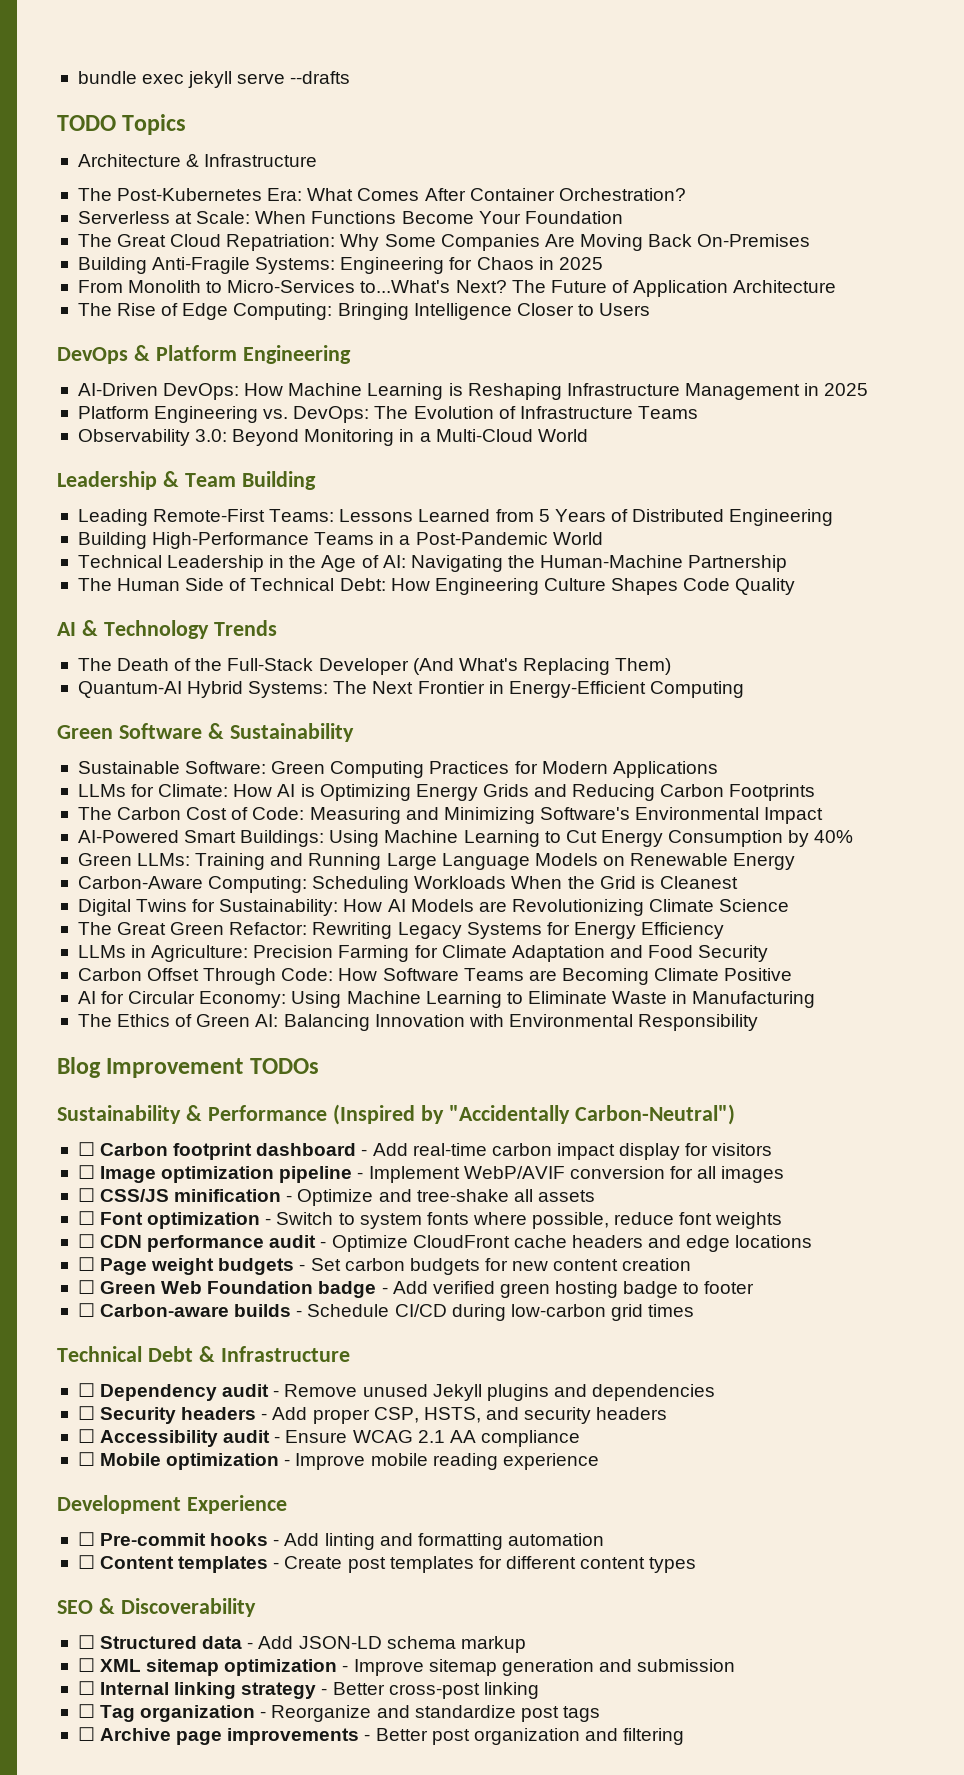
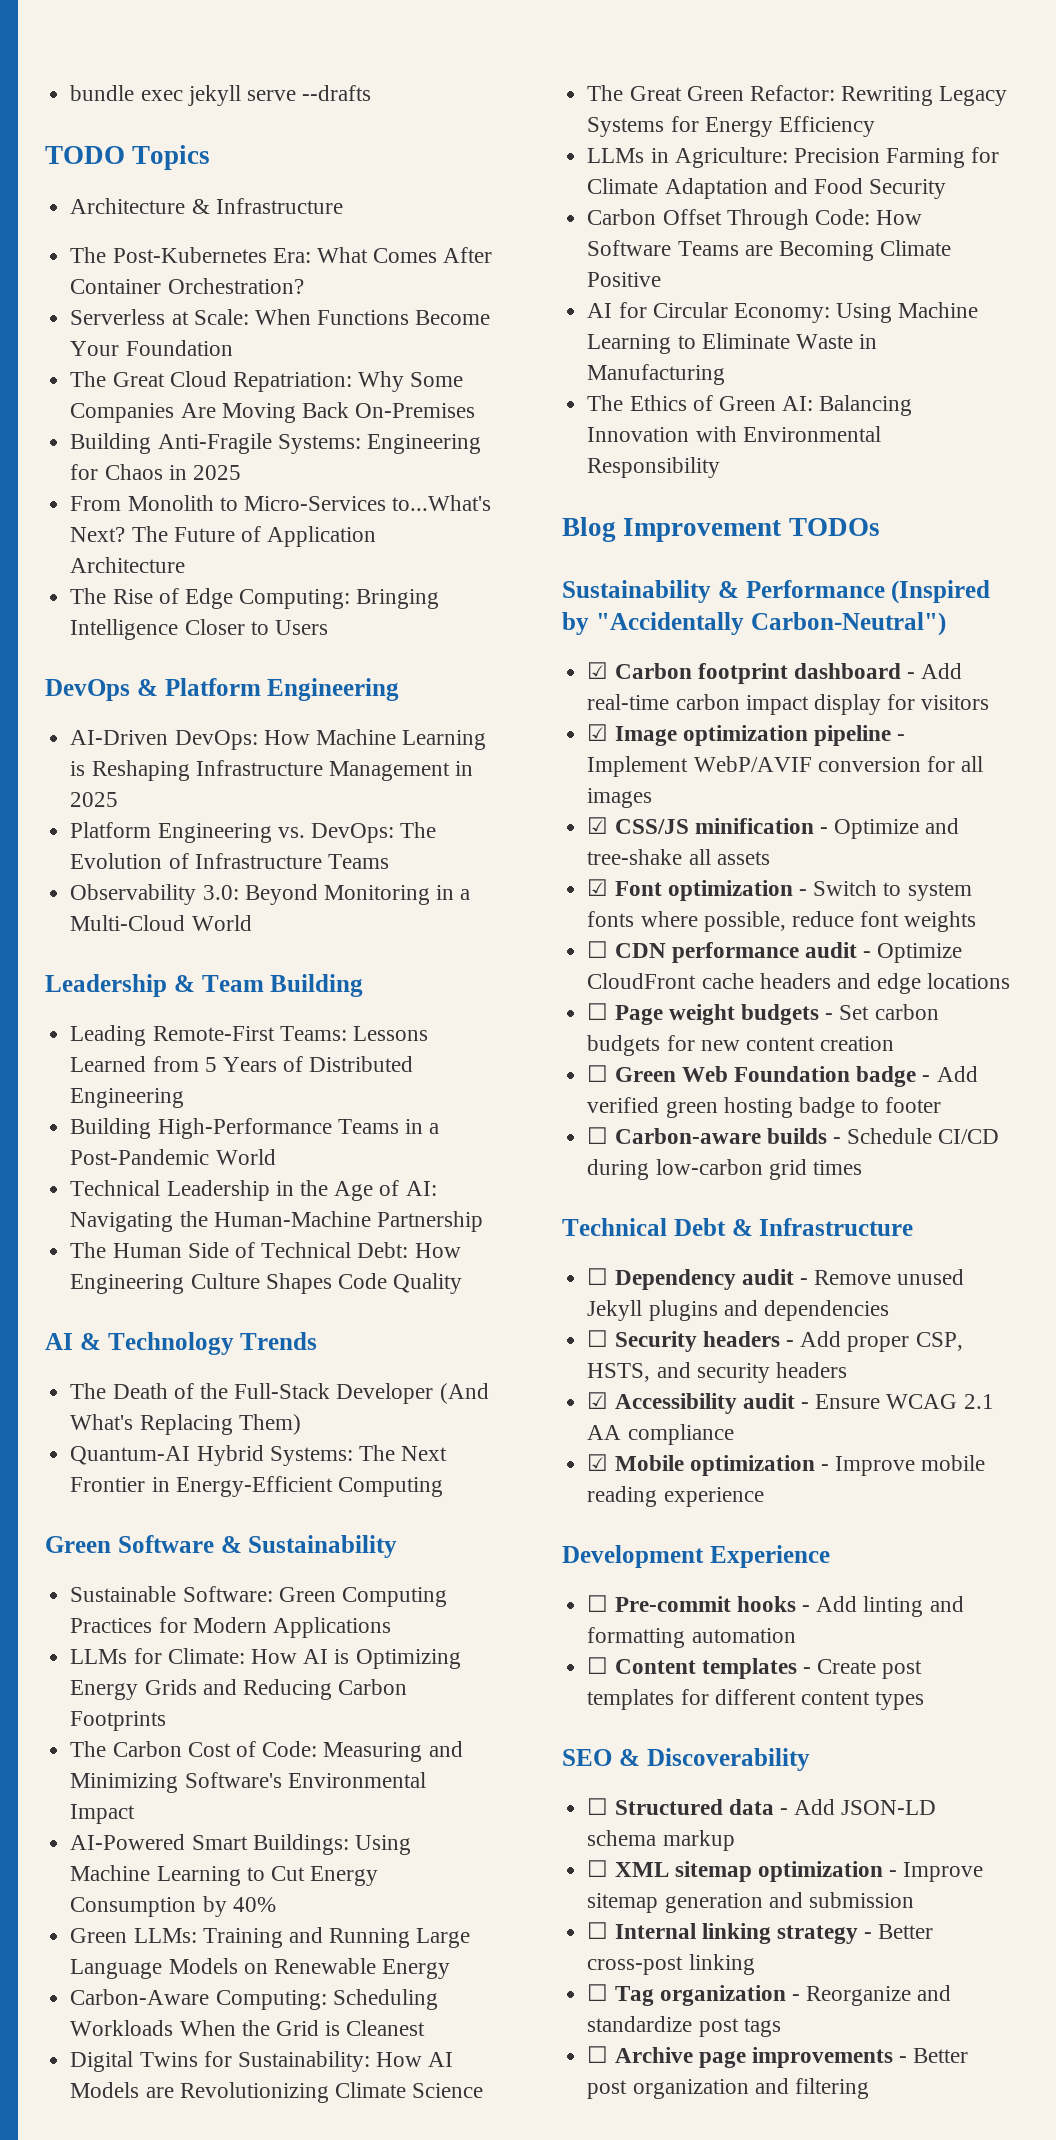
- ☐ Carbon footprint dashboard - Add real-time carbon impact display for visitors
+ ☑ Carbon footprint dashboard - Add real-time carbon impact display for visitors
- ☐ Image optimization pipeline - Implement WebP/AVIF conversion for all images
+ ☑ Image optimization pipeline - Implement WebP/AVIF conversion for all images
- ☐ CSS/JS minification - Optimize and tree-shake all assets
+ ☑ CSS/JS minification - Optimize and tree-shake all assets
- ☐ Font optimization - Switch to system fonts where possible, reduce font weights
+ ☑ Font optimization - Switch to system fonts where possible, reduce font weights
- ☐ Accessibility audit - Ensure WCAG 2.1 AA compliance
+ ☑ Accessibility audit - Ensure WCAG 2.1 AA compliance
- ☐ Mobile optimization - Improve mobile reading experience
+ ☑ Mobile optimization - Improve mobile reading experience

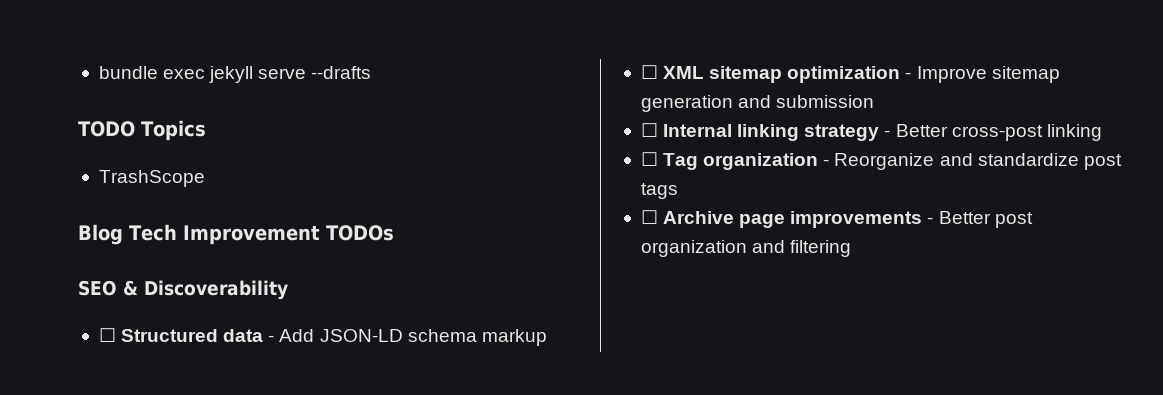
- Architecture & Infrastructure
- The Post-Kubernetes Era: What Comes After Container Orchestration?
- Serverless at Scale: When Functions Become Your Foundation
- The Great Cloud Repatriation: Why Some Companies Are Moving Back On-Premises
- Building Anti-Fragile Systems: Engineering for Chaos in 2025
- From Monolith to Micro-Services to...What's Next? The Future of Application Architecture
- The Rise of Edge Computing: Bringing Intelligence Closer to Users
- DevOps & Platform Engineering
- AI-Driven DevOps: How Machine Learning is Reshaping Infrastructure Management in 2025
- Platform Engineering vs. DevOps: The Evolution of Infrastructure Teams
- Observability 3.0: Beyond Monitoring in a Multi-Cloud World
- Leadership & Team Building
- Leading Remote-First Teams: Lessons Learned from 5 Years of Distributed Engineering
- Building High-Performance Teams in a Post-Pandemic World
- Technical Leadership in the Age of AI: Navigating the Human-Machine Partnership
- The Human Side of Technical Debt: How Engineering Culture Shapes Code Quality
- AI & Technology Trends
- The Death of the Full-Stack Developer (And What's Replacing Them)
- Quantum-AI Hybrid Systems: The Next Frontier in Energy-Efficient Computing
- Green Software & Sustainability
- Sustainable Software: Green Computing Practices for Modern Applications
- LLMs for Climate: How AI is Optimizing Energy Grids and Reducing Carbon Footprints
- The Carbon Cost of Code: Measuring and Minimizing Software's Environmental Impact
- AI-Powered Smart Buildings: Using Machine Learning to Cut Energy Consumption by 40%
- Green LLMs: Training and Running Large Language Models on Renewable Energy
- Carbon-Aware Computing: Scheduling Workloads When the Grid is Cleanest
- Digital Twins for Sustainability: How AI Models are Revolutionizing Climate Science
- The Great Green Refactor: Rewriting Legacy Systems for Energy Efficiency
- LLMs in Agriculture: Precision Farming for Climate Adaptation and Food Security
- Carbon Offset Through Code: How Software Teams are Becoming Climate Positive
- AI for Circular Economy: Using Machine Learning to Eliminate Waste in Manufacturing
- The Ethics of Green AI: Balancing Innovation with Environmental Responsibility
+ TrashScope
- Blog Improvement TODOs
+ Blog Tech Improvement TODOs
- Sustainability & Performance (Inspired by "Accidentally Carbon-Neutral")
- ☑ Carbon footprint dashboard - Add real-time carbon impact display for visitors
- ☑ Image optimization pipeline - Implement WebP/AVIF conversion for all images
- ☑ CSS/JS minification - Optimize and tree-shake all assets
- ☑ Font optimization - Switch to system fonts where possible, reduce font weights
- ☐ CDN performance audit - Optimize CloudFront cache headers and edge locations
- ☐ Page weight budgets - Set carbon budgets for new content creation
- ☐ Green Web Foundation badge - Add verified green hosting badge to footer
- ☐ Carbon-aware builds - Schedule CI/CD during low-carbon grid times
- Technical Debt & Infrastructure
- ☐ Dependency audit - Remove unused Jekyll plugins and dependencies
- ☐ Security headers - Add proper CSP, HSTS, and security headers
- ☑ Accessibility audit - Ensure WCAG 2.1 AA compliance
- ☑ Mobile optimization - Improve mobile reading experience
- Development Experience
- ☐ Pre-commit hooks - Add linting and formatting automation
- ☐ Content templates - Create post templates for different content types

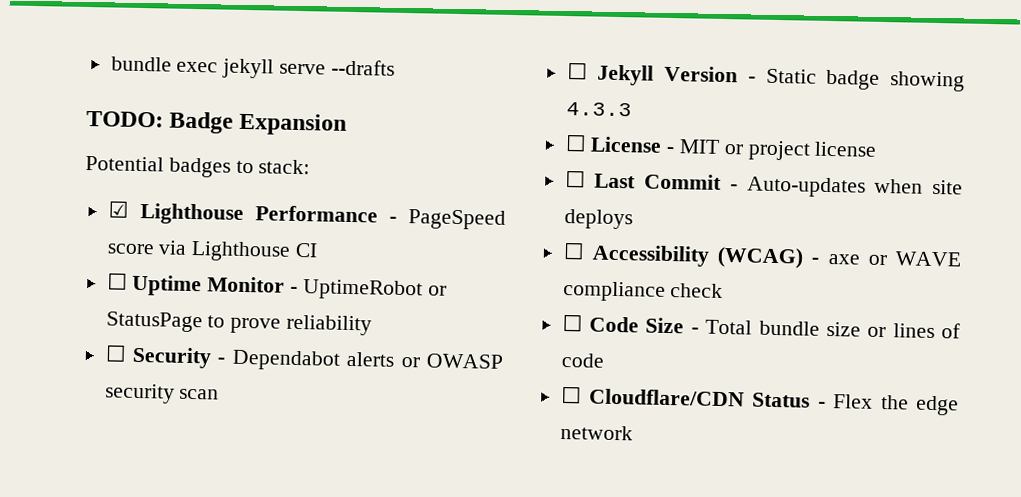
- TODO Topics
- TrashScope
- Blog Tech Improvement TODOs
- SEO & Discoverability
- ☐ Structured data - Add JSON-LD schema markup
- ☐ XML sitemap optimization - Improve sitemap generation and submission
- ☐ Internal linking strategy - Better cross-post linking
- ☐ Tag organization - Reorganize and standardize post tags
- ☐ Archive page improvements - Better post organization and filtering
+ TODO: Badge Expansion
+ Potential badges to stack:
+ ☑ Lighthouse Performance - PageSpeed score via Lighthouse CI
+ ☐ Uptime Monitor - UptimeRobot or StatusPage to prove reliability
+ ☐ Security - Dependabot alerts or OWASP security scan
+ ☐ Jekyll Version - Static badge showing 4.3.3
+ ☐ License - MIT or project license
+ ☐ Last Commit - Auto-updates when site deploys
+ ☐ Accessibility (WCAG) - axe or WAVE compliance check
+ ☐ Code Size - Total bundle size or lines of code
+ ☐ Cloudflare/CDN Status - Flex the edge network

